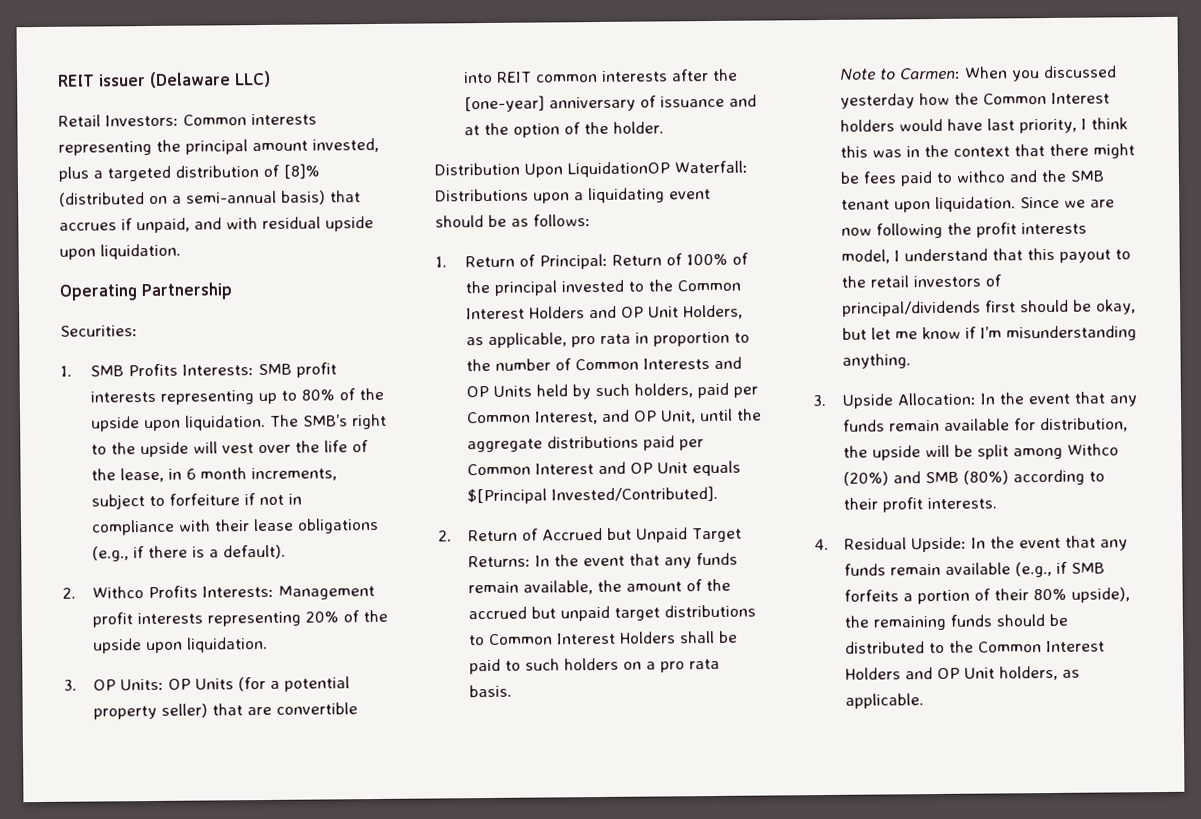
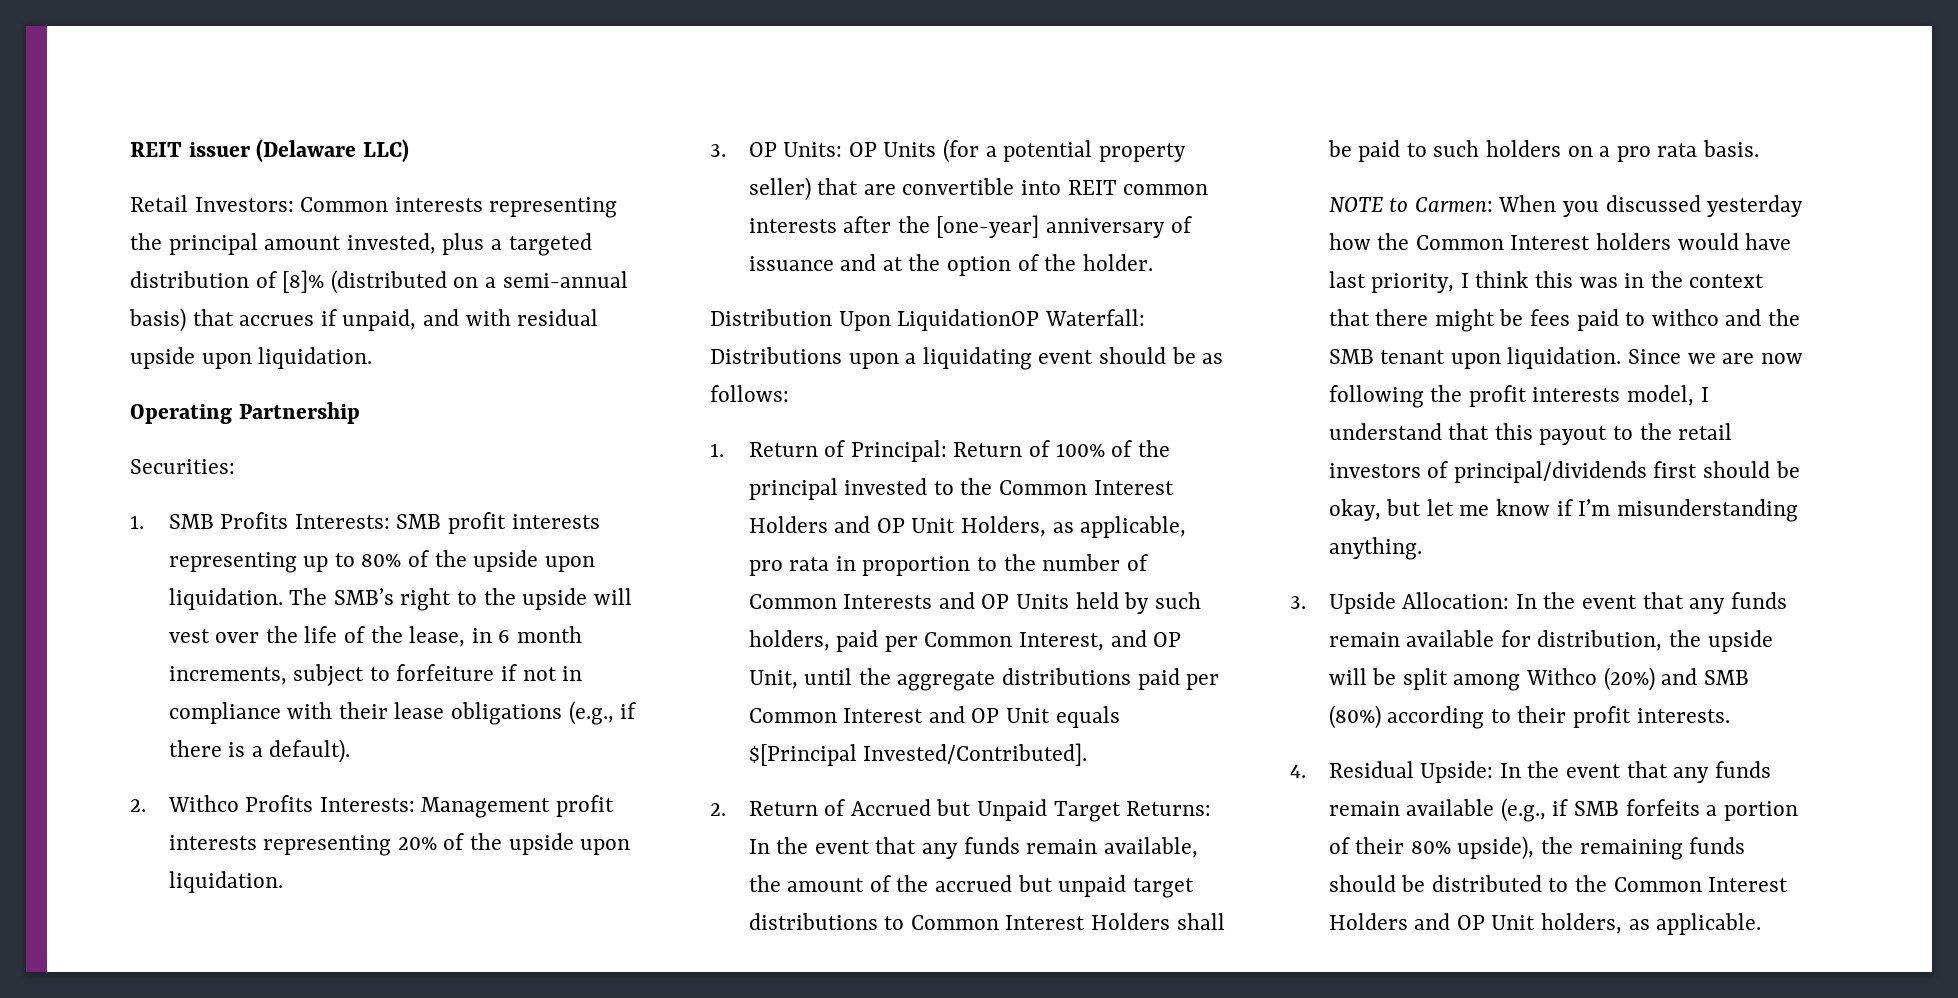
- Note to Carmen: When you discussed yesterday how the Common Interest holders would have last priority, I think this was in the context that there might be fees paid to withco and the SMB tenant upon liquidation.
+ NOTE to Carmen: When you discussed yesterday how the Common Interest holders would have last priority, I think this was in the context that there might be fees paid to withco and the SMB tenant upon liquidation.

